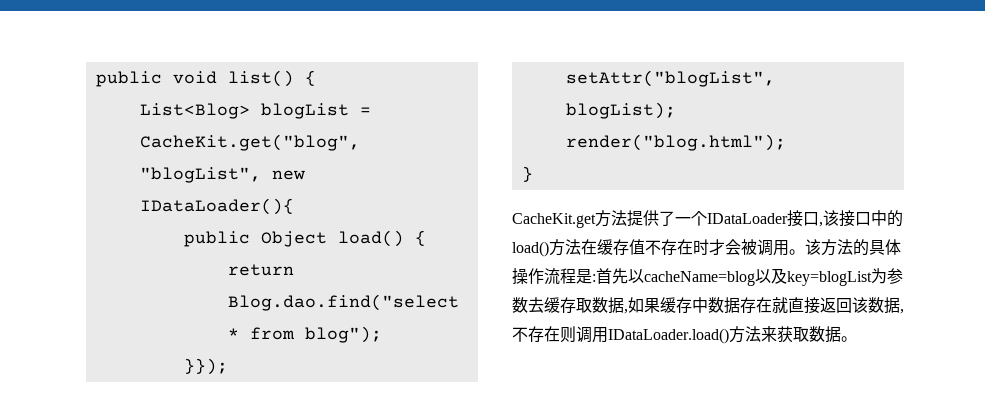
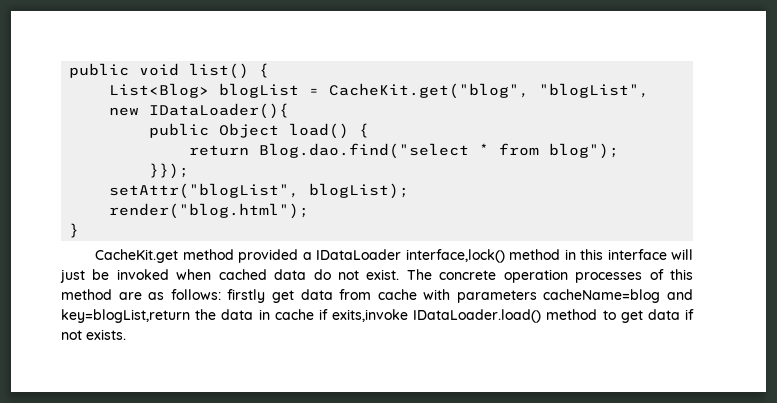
- CacheKit.get方法提供了一个IDataLoader接口,该接口中的load()方法在缓存值不存在时才会被调用。该方法的具体操作流程是:首先以cacheName=blog以及key=blogList为参数去缓存取数据,如果缓存中数据存在就直接返回该数据,不存在则调用IDataLoader.load()方法来获取数据。
+ CacheKit.get method provided a IDataLoader interface,lock() method in this interface will just be invoked when cached data do not exist. The concrete operation processes of this method are as follows: firstly get data from cache with parameters cacheName=blog and key=blogList,return the data in cache if exits,invoke IDataLoader.load() method to get data if not exists.

